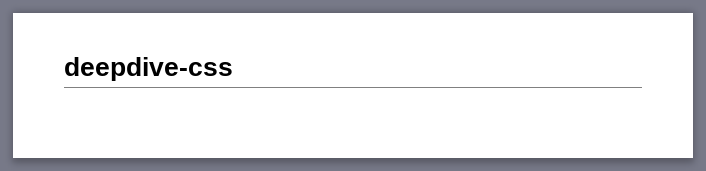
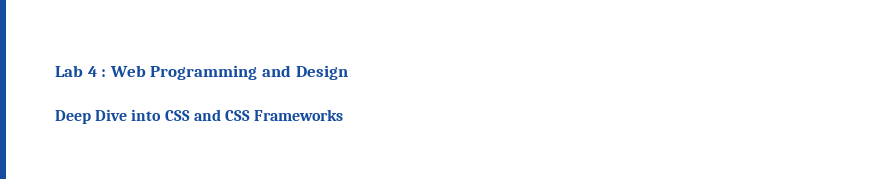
- deepdive-css
+ Lab 4 : Web Programming and Design
+ Deep Dive into CSS and CSS Frameworks

